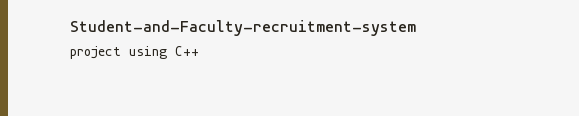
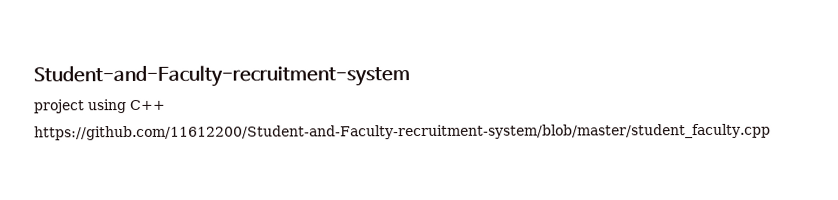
+ https://github.com/11612200/Student-and-Faculty-recruitment-system/blob/master/student_faculty.cpp

